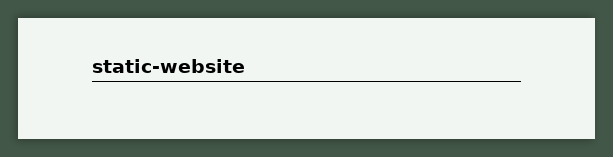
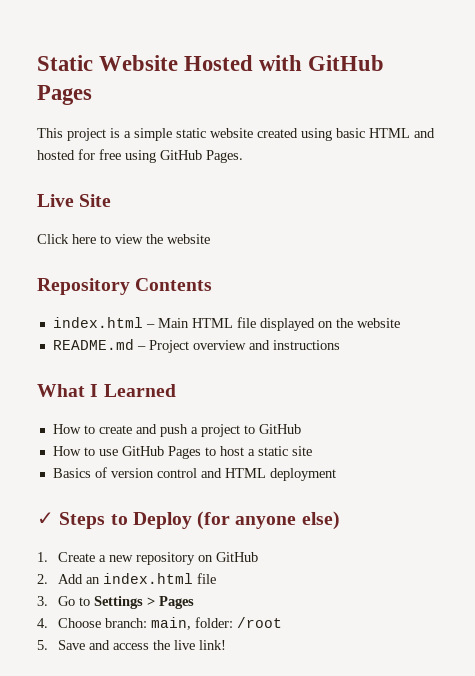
- static-website
+ Static Website Hosted with GitHub Pages
+ This project is a simple static website created using basic HTML and hosted for free using GitHub Pages.
+ Live Site
+ Click here to view the website
+ Repository Contents
+ index.html – Main HTML file displayed on the website
+ README.md – Project overview and instructions
+ What I Learned
+ How to create and push a project to GitHub
+ How to use GitHub Pages to host a static site
+ Basics of version control and HTML deployment
+ ✓ Steps to Deploy (for anyone else)
+ 1. Create a new repository on GitHub
+ 2. Add an index.html file
+ 3. Go to Settings > Pages
+ 4. Choose branch: main, folder: /root
+ 5. Save and access the live link!

